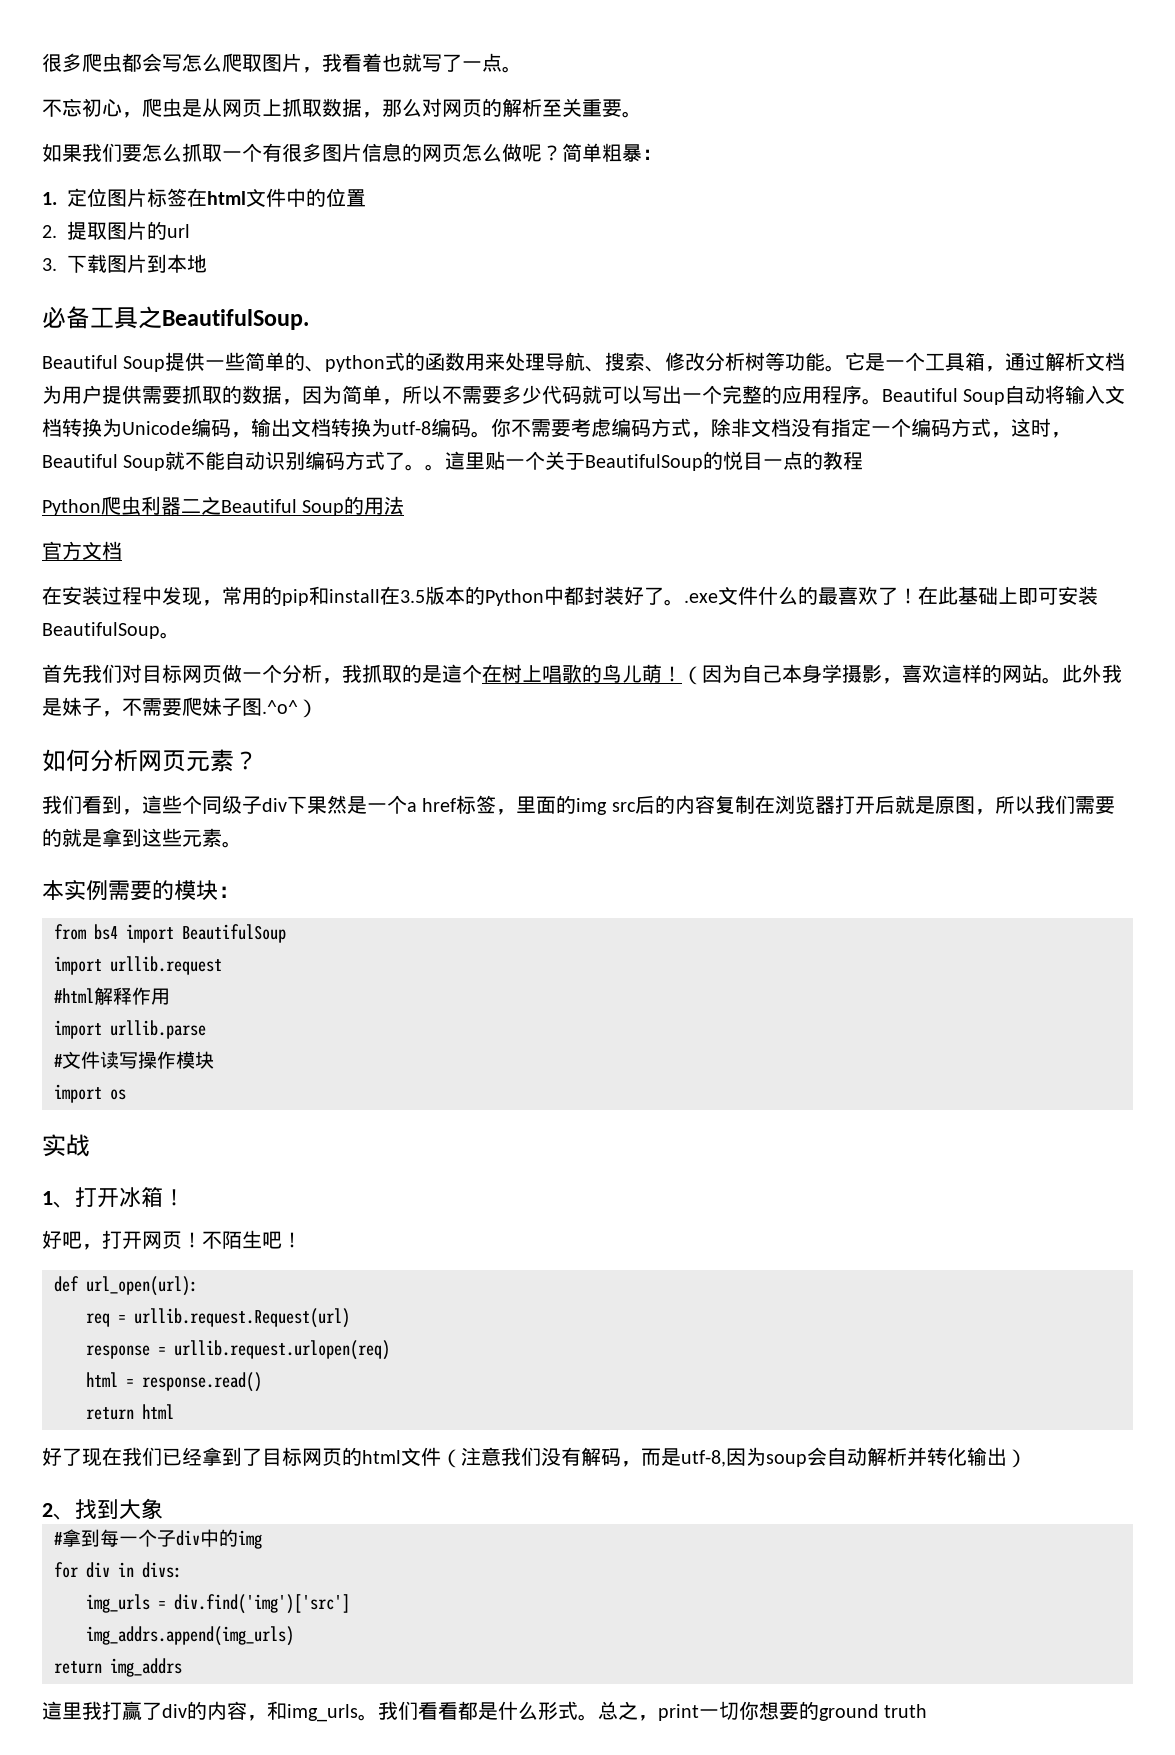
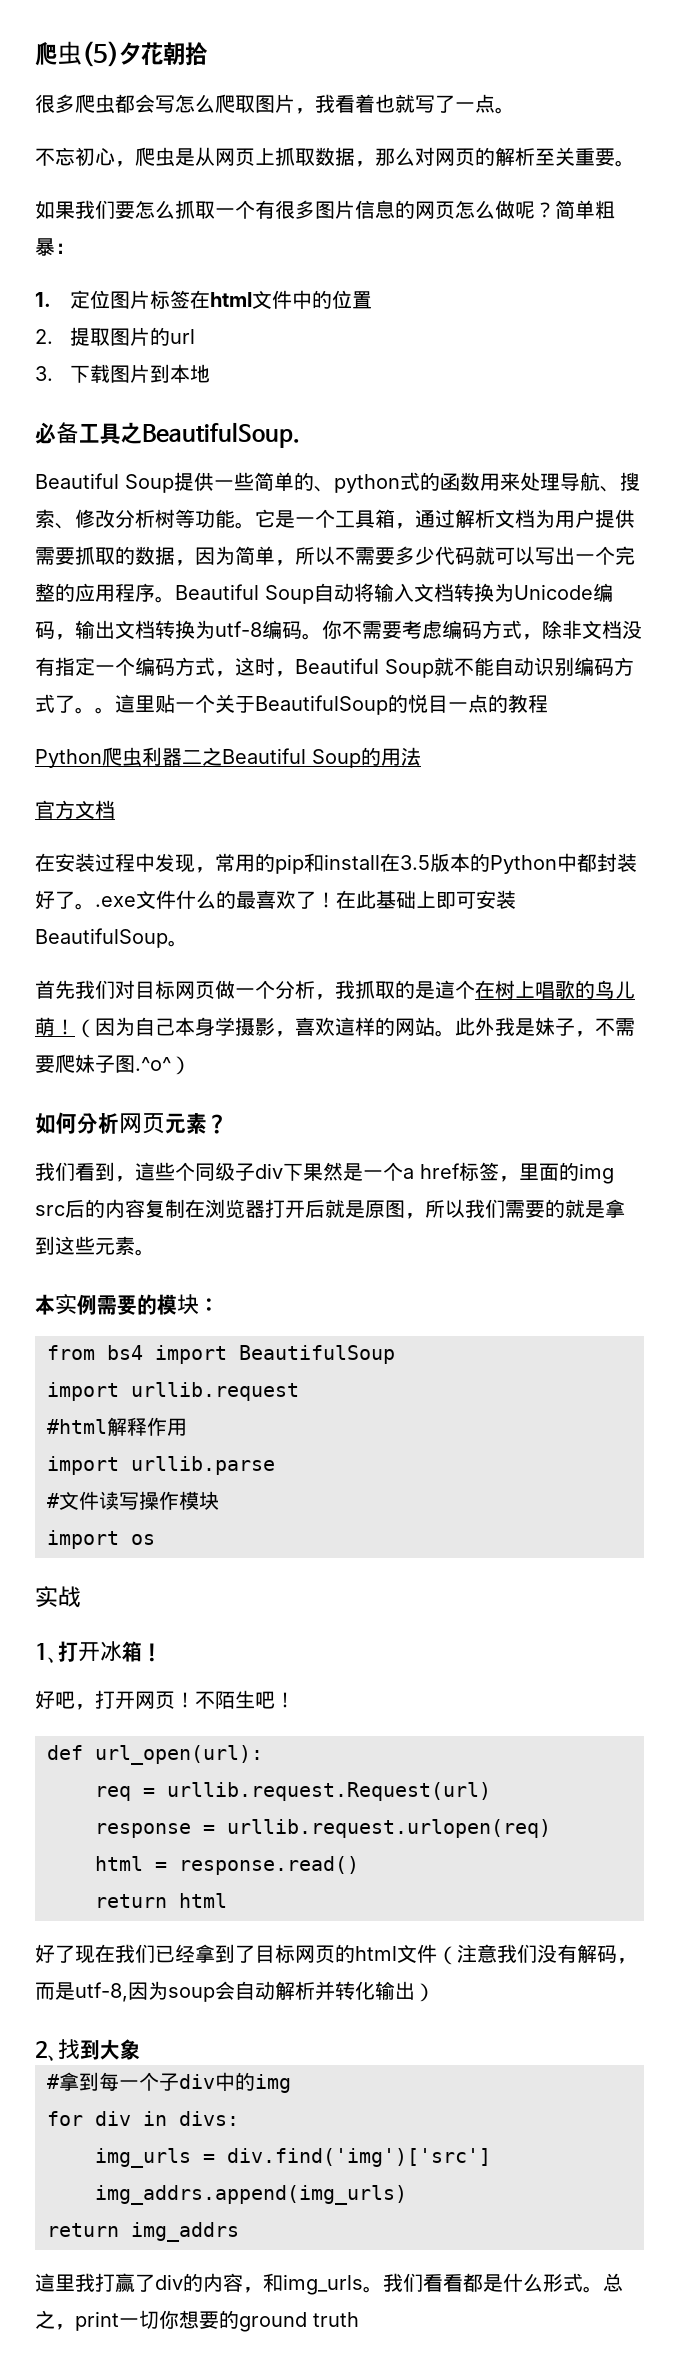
+ 爬虫(5)夕花朝拾

